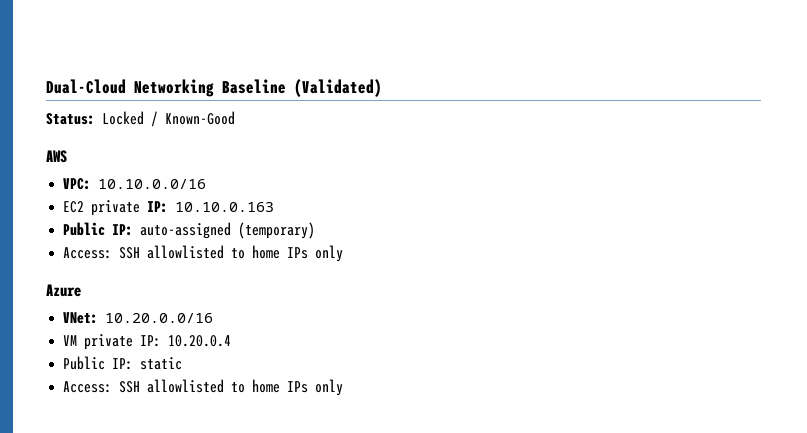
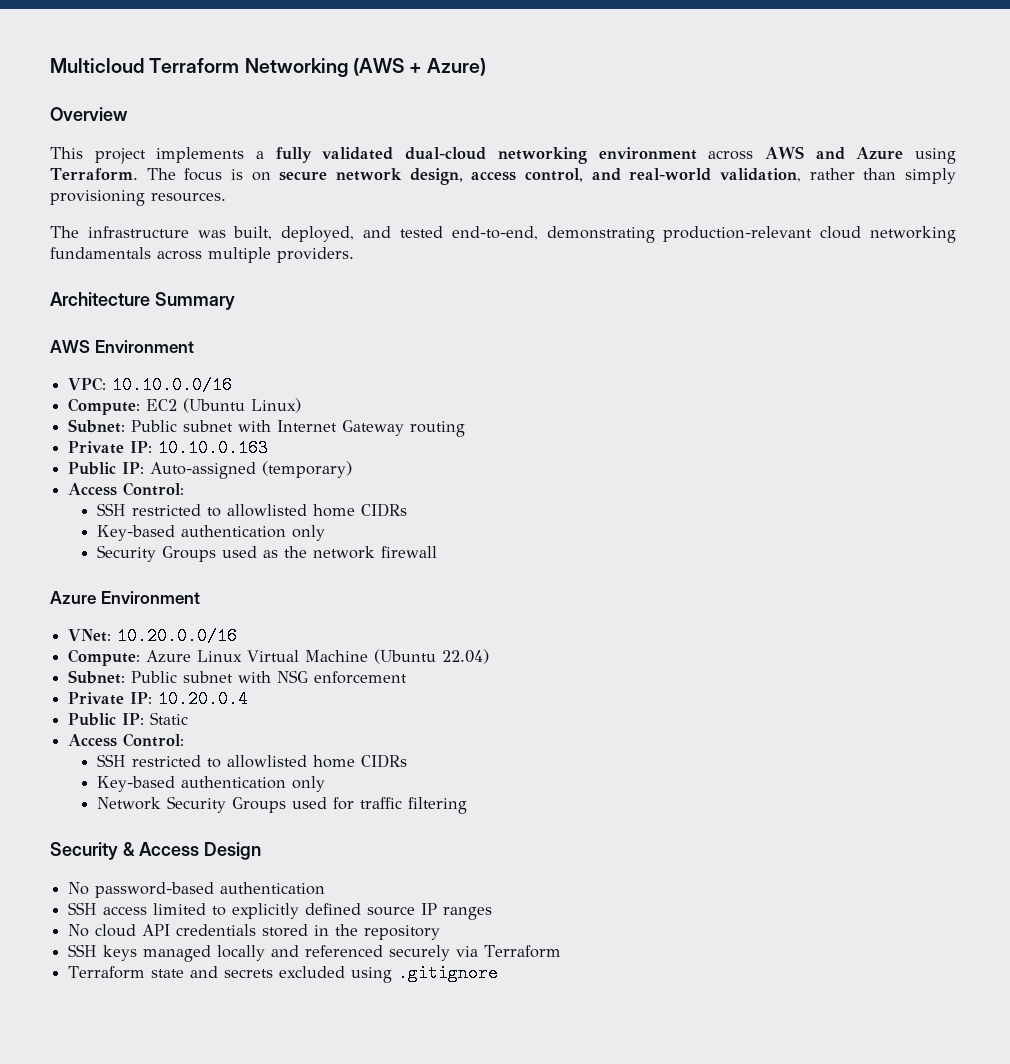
- Dual-Cloud Networking Baseline (Validated)
- Status: Locked / Known-Good
- AWS
+ Multicloud Terraform Networking (AWS + Azure)
+ Overview
+ This project implements a fully validated dual-cloud networking environment across AWS and Azure using Terraform. The focus is on secure network design, access control, and real-world validation, rather than simply provisioning resources.
+ The infrastructure was built, deployed, and tested end-to-end, demonstrating production-relevant cloud networking fundamentals across multiple providers.
+ Architecture Summary
+ AWS Environment
- EC2 private IP: 10.10.0.163
+ Compute: EC2 (Ubuntu Linux)
+ Subnet: Public subnet with Internet Gateway routing
+ Private IP: 10.10.0.163
- Public IP: auto-assigned (temporary)
- Access: SSH allowlisted to home IPs only
- Azure
+ Public IP: Auto-assigned (temporary)
+ Access Control:
+ SSH restricted to allowlisted home CIDRs
+ Key-based authentication only
+ Security Groups used as the network firewall
+ Azure Environment
- VM private IP: 10.20.0.4
- Public IP: static
- Access: SSH allowlisted to home IPs only
+ Compute: Azure Linux Virtual Machine (Ubuntu 22.04)
+ Subnet: Public subnet with NSG enforcement
+ Private IP: 10.20.0.4
+ Public IP: Static
+ Access Control:
+ SSH restricted to allowlisted home CIDRs
+ Key-based authentication only
+ Network Security Groups used for traffic filtering
+ Security & Access Design
+ No password-based authentication
+ SSH access limited to explicitly defined source IP ranges
+ No cloud API credentials stored in the repository
+ SSH keys managed locally and referenced securely via Terraform
+ Terraform state and secrets excluded using .gitignore

